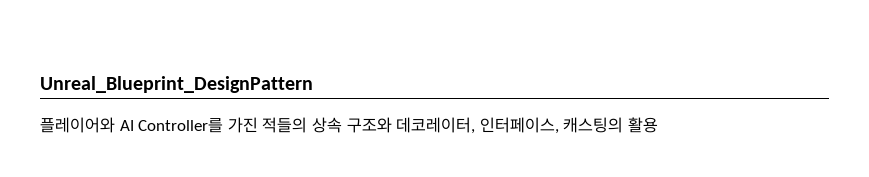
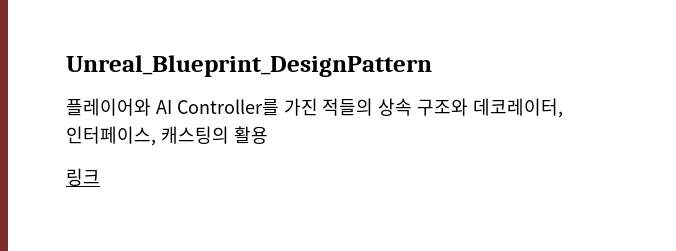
+ 링크

